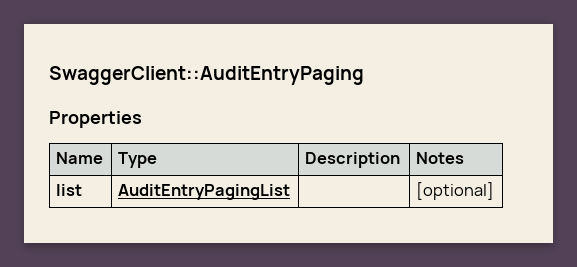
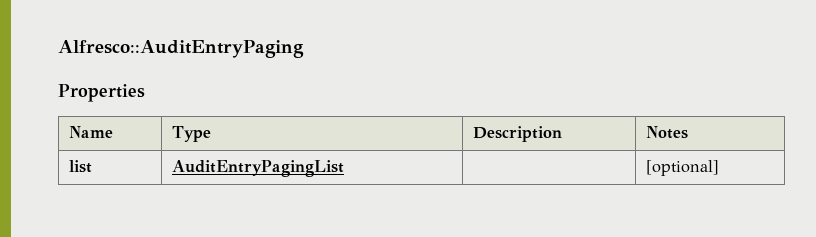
- SwaggerClient::AuditEntryPaging
+ Alfresco::AuditEntryPaging

